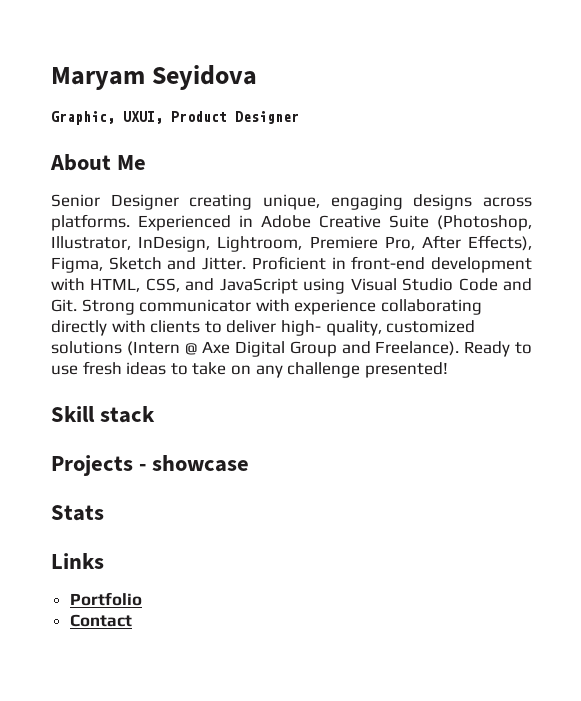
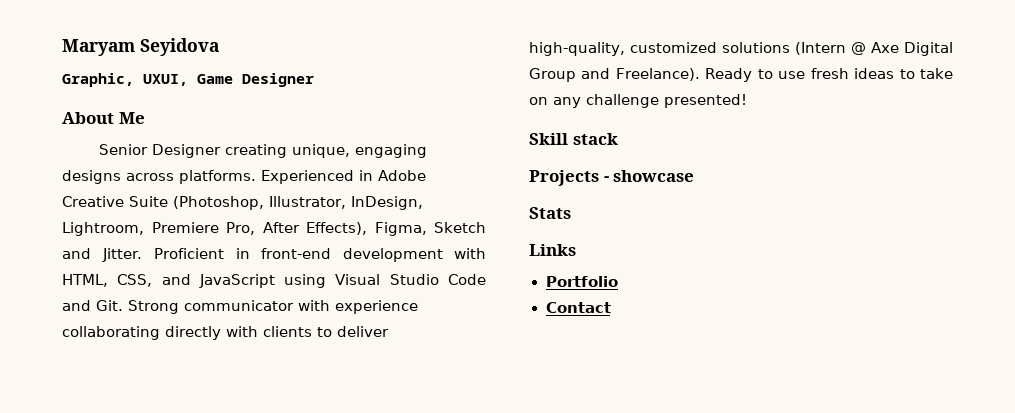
- Graphic, UXUI, Product Designer
+ Graphic, UXUI, Game Designer
- Proficient in front-end development with HTML, CSS, and JavaScript using Visual Studio Code and Git. Strong communicator with experience collaborating directly with clients to deliver high- quality, customized solutions (Intern @ Axe Digital Group and Freelance).
+ Proficient in front-end development with HTML, CSS, and JavaScript using Visual Studio Code and Git. Strong communicator with experience collaborating directly with clients to deliver high-quality, customized solutions (Intern @ Axe Digital Group and Freelance).

